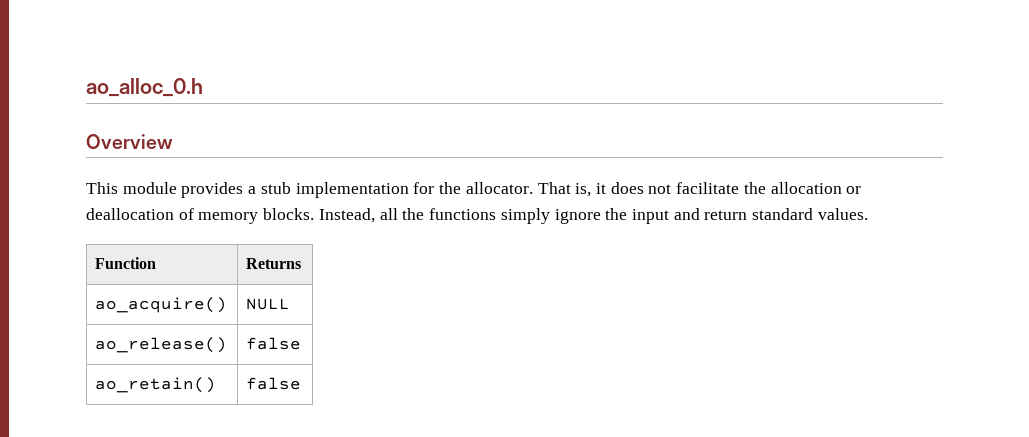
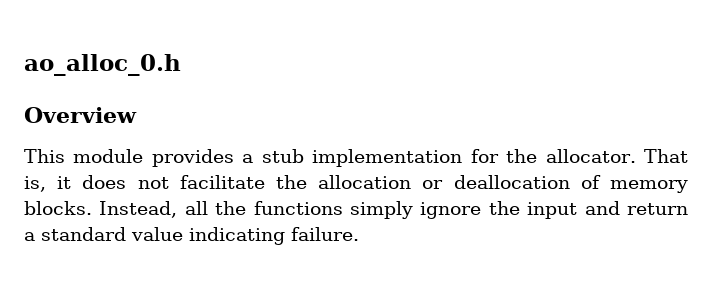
- Instead, all the functions simply ignore the input and return standard values.
- Function | Returns
- ao_acquire() | NULL
- ao_release() | false
- ao_retain() | false
+ Instead, all the functions simply ignore the input and return a standard value indicating failure.

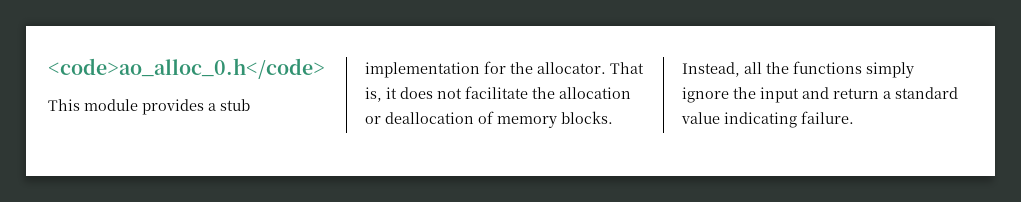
- ao_alloc_0.h
- Overview
+ <code>ao_alloc_0.h</code>

